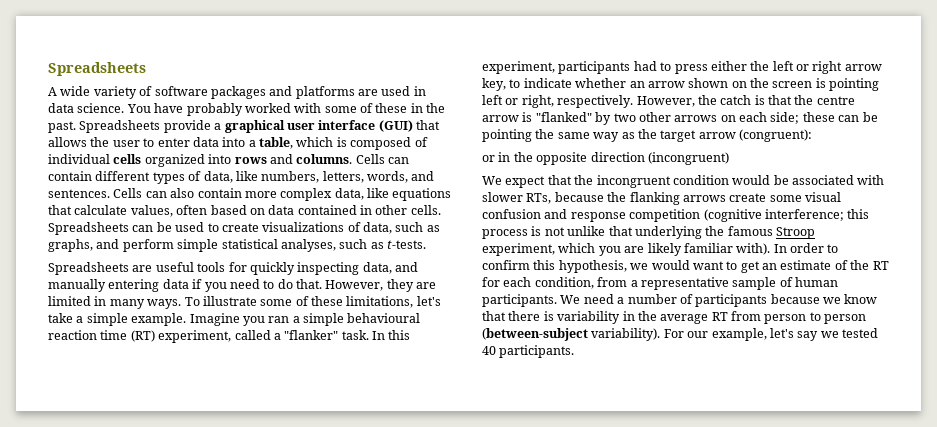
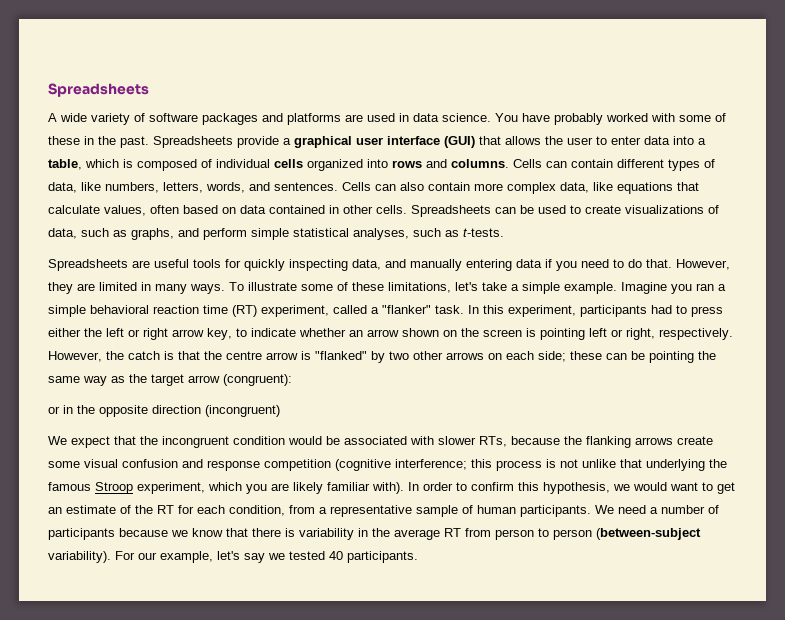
- Imagine you ran a simple behavioural reaction time (RT) experiment, called a "flanker" task.
+ Imagine you ran a simple behavioral reaction time (RT) experiment, called a "flanker" task.

